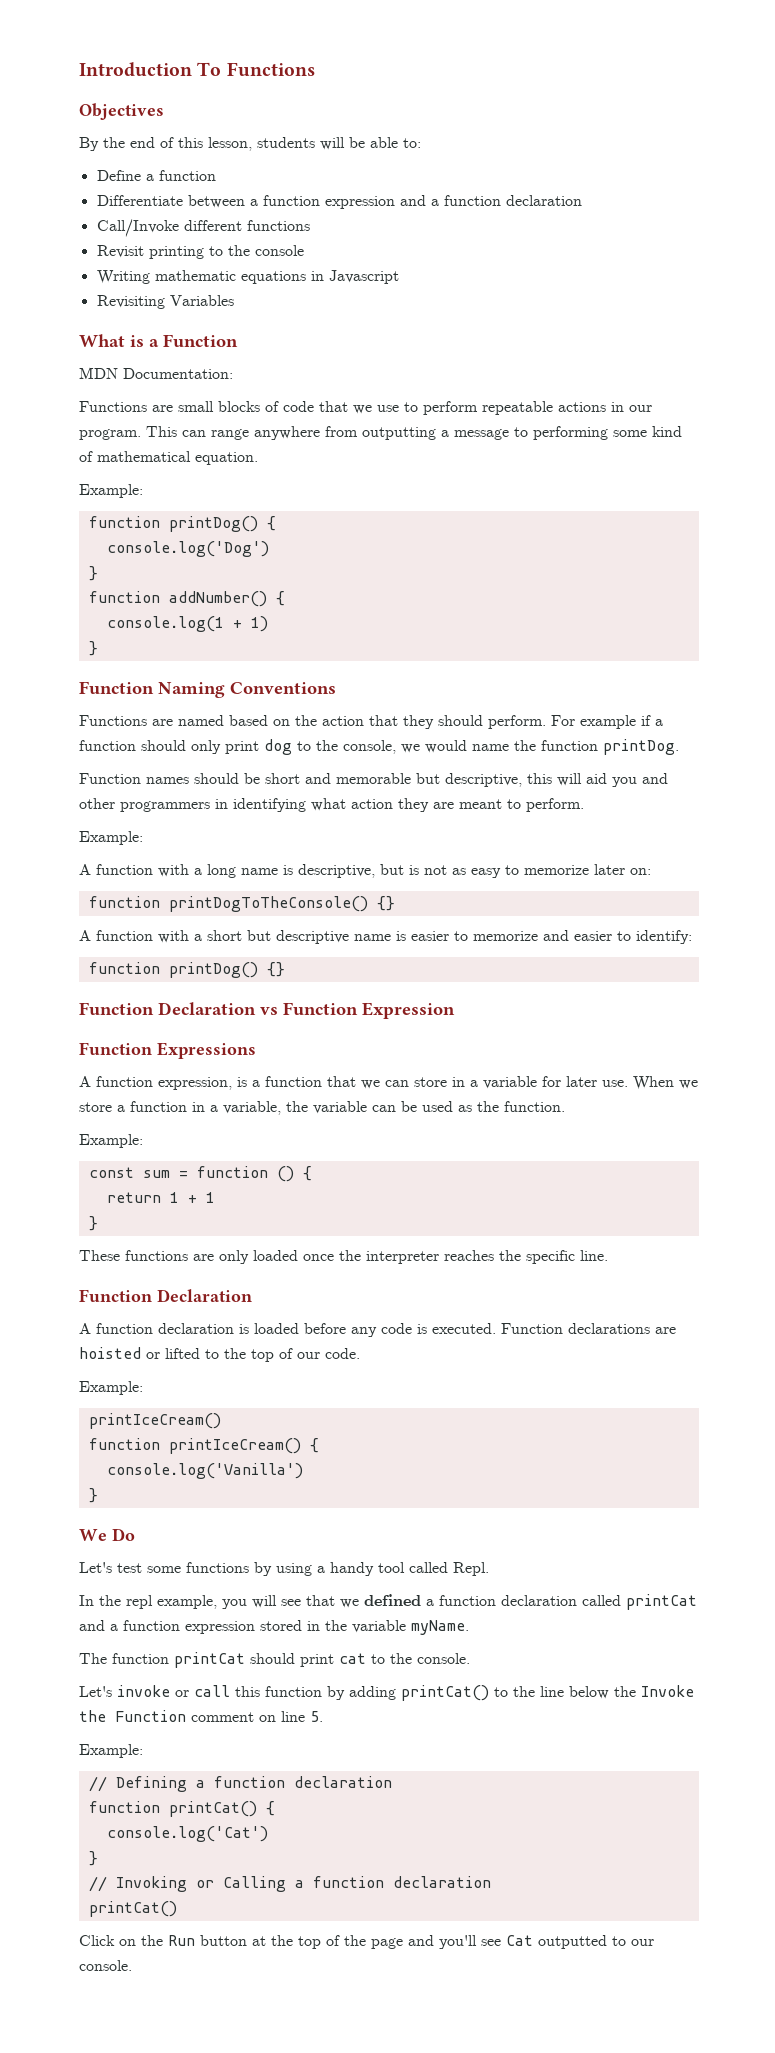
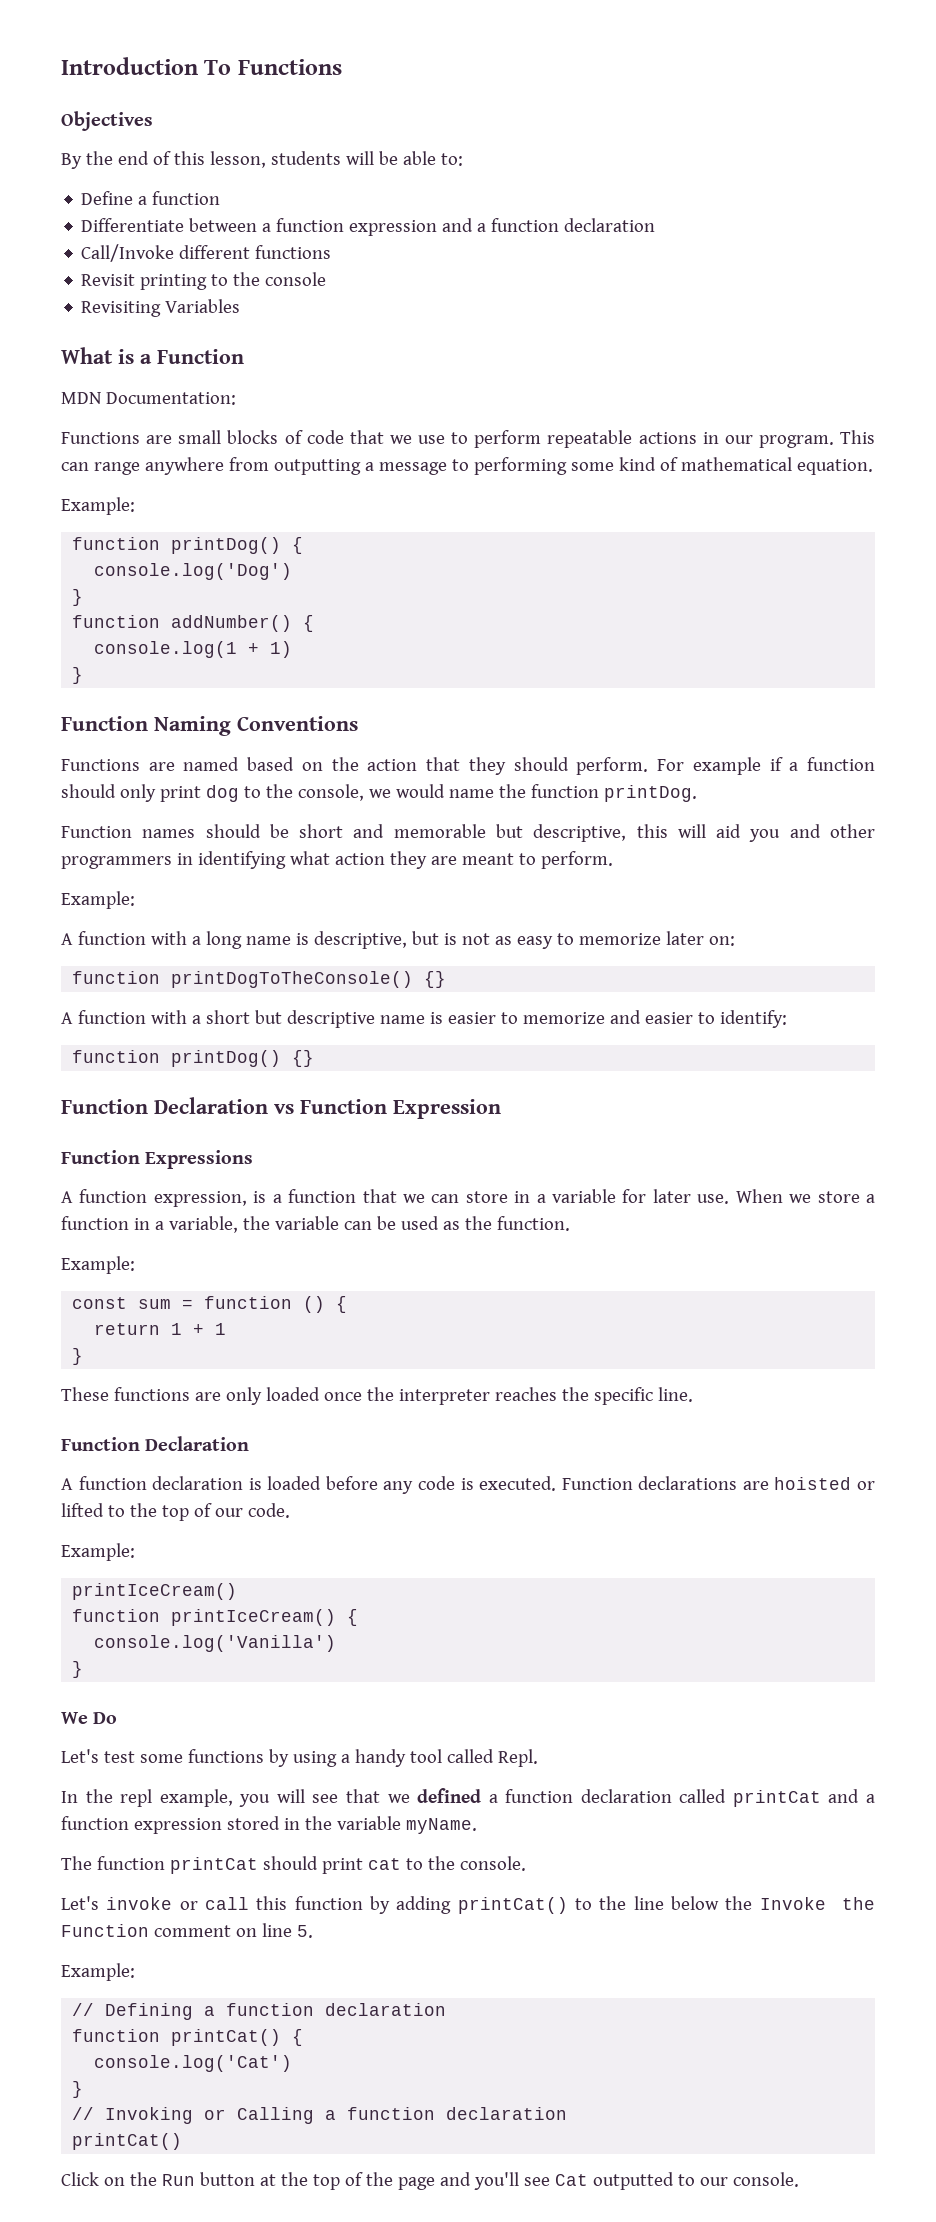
- Writing mathematic equations in Javascript

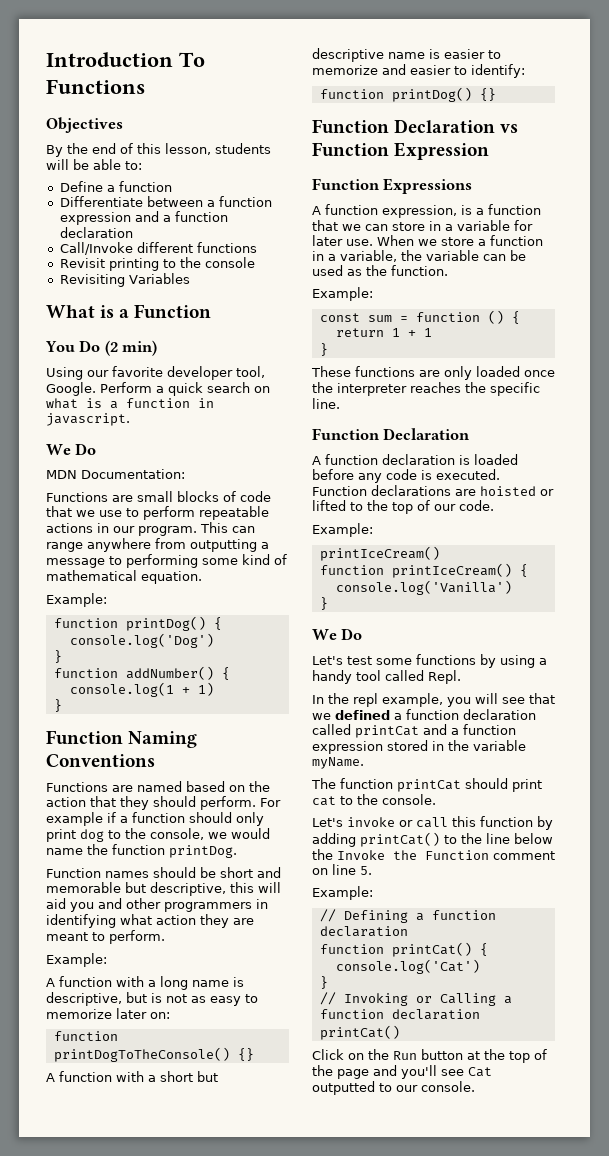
+ You Do (2 min)
+ Using our favorite developer tool, Google. Perform a quick search on what is a function in javascript.
+ We Do

